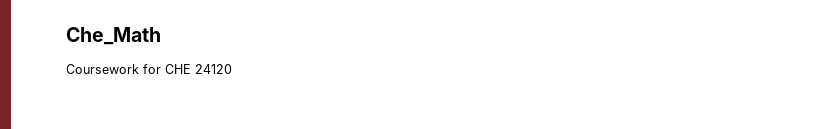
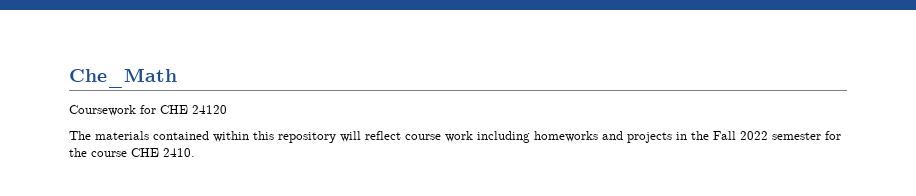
+ The materials contained within this repository will reflect course work including homeworks and projects in the Fall 2022 semester for the course CHE 2410.

